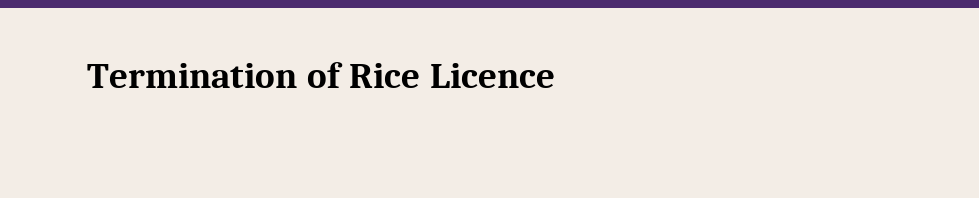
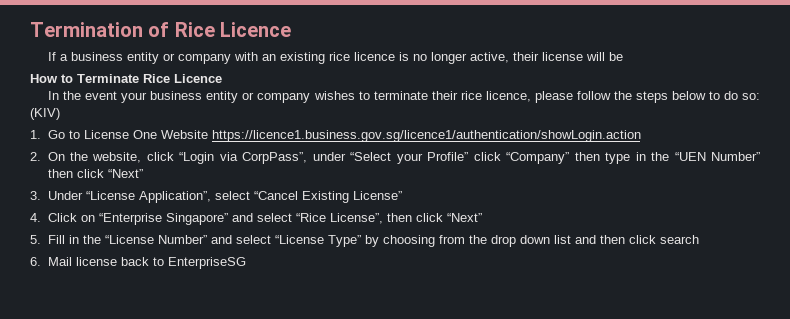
+ If a business entity or company with an existing rice licence is no longer active, their license will be
+ How to Terminate Rice Licence
+ In the event your business entity or company wishes to terminate their rice licence, please follow the steps below to do so: (KIV)
+ 1. Go to License One Website https://licence1.business.gov.sg/licence1/authentication/showLogin.action
+ 2. On the website, click “Login via CorpPass”, under “Select your Profile” click “Company” then type in the “UEN Number” then click “Next”
+ 3. Under “License Application”, select “Cancel Existing License”
+ 4. Click on “Enterprise Singapore” and select “Rice License”, then click “Next”
+ 5. Fill in the “License Number” and select “License Type” by choosing from the drop down list and then click search
+ 6. Mail license back to EnterpriseSG

